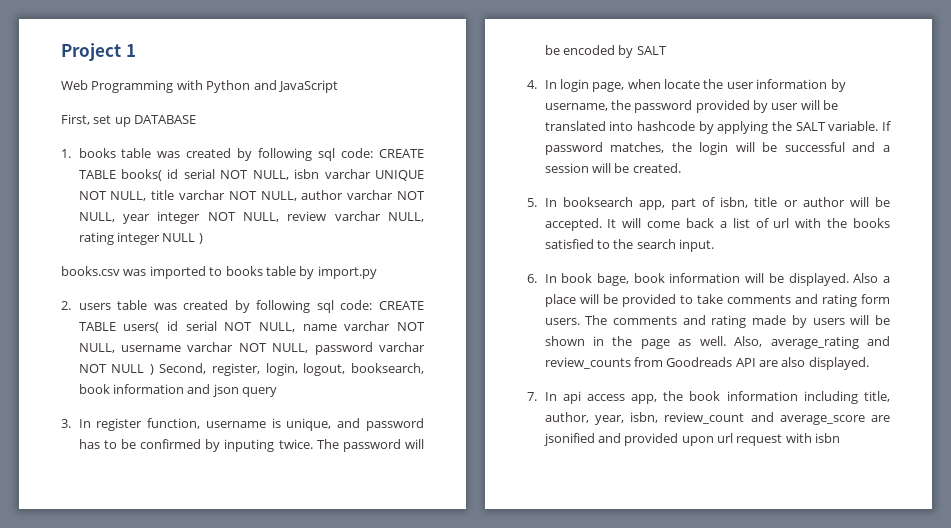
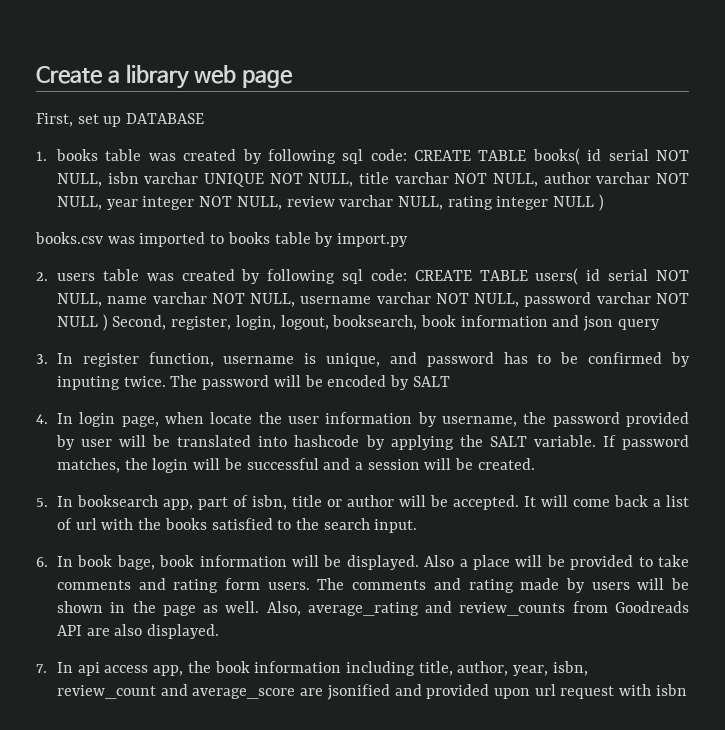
- Project 1
- Web Programming with Python and JavaScript
+ Create a library web page

